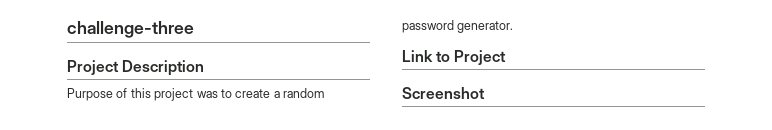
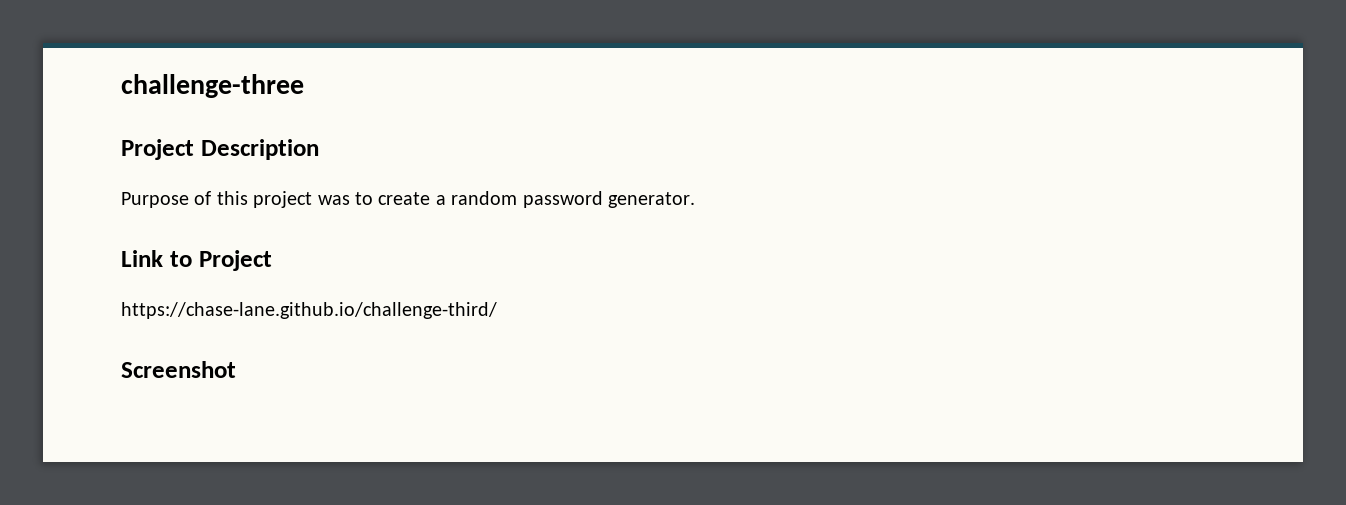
+ https://chase-lane.github.io/challenge-third/

